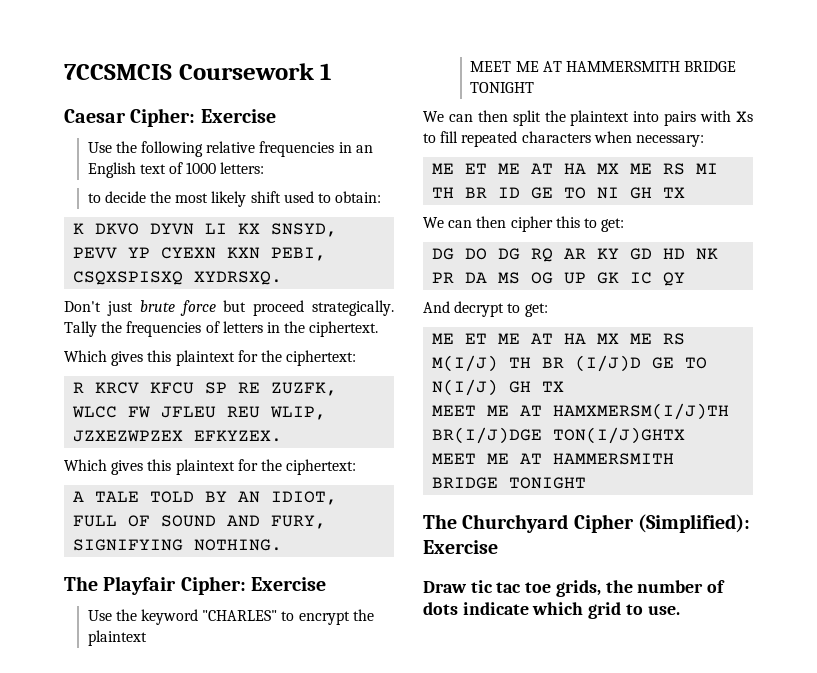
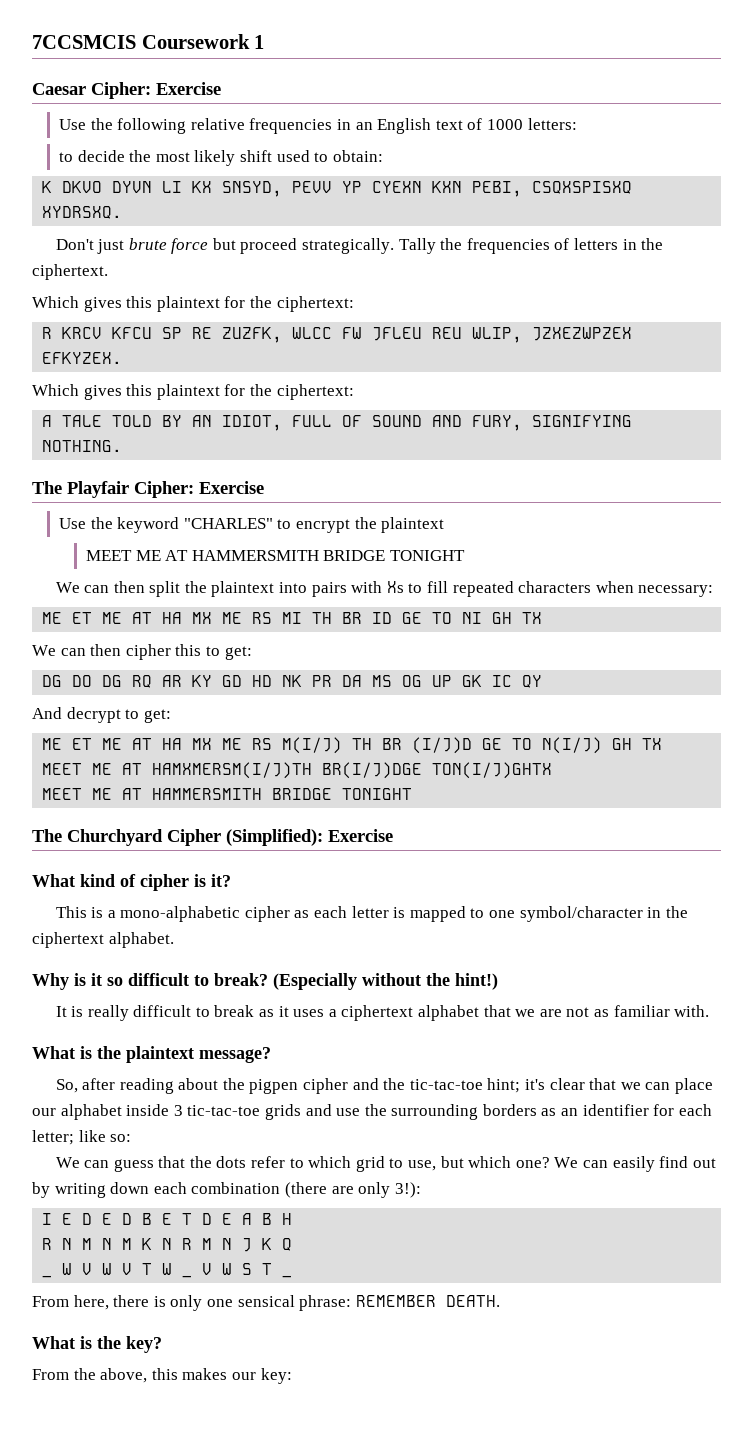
- Draw tic tac toe grids, the number of dots indicate which grid to use.
+ What kind of cipher is it?
+ This is a mono-alphabetic cipher as each letter is mapped to one symbol/character in the ciphertext alphabet.
+ Why is it so difficult to break? (Especially without the hint!)
+ It is really difficult to break as it uses a ciphertext alphabet that we are not as familiar with.
+ What is the plaintext message?
+ So, after reading about the pigpen cipher and the tic-tac-toe hint; it's clear that we can place our alphabet inside 3 tic-tac-toe grids and use the surrounding borders as an identifier for each letter; like so:
+ We can guess that the dots refer to which grid to use, but which one? We can easily find out by writing down each combination (there are only 3!):
+ I E D E D B E T D E A B H
+ R N M N M K N R M N J K Q
+ _ W V W V T W _ V W S T _
+ From here, there is only one sensical phrase: REMEMBER DEATH.
+ What is the key?
+ From the above, this makes our key:

